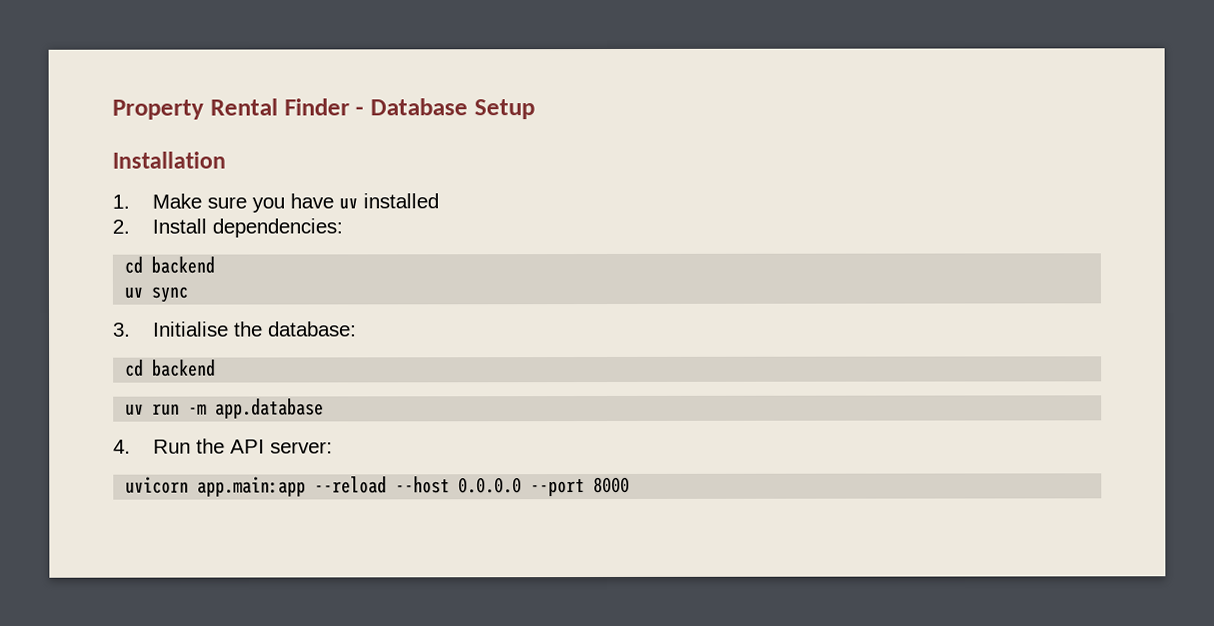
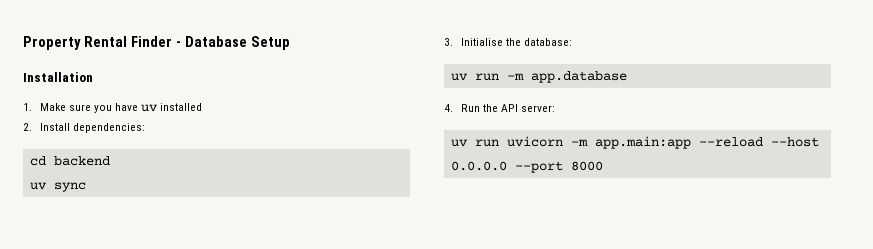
  3. Initialise the database:
- cd backend
- uvicorn app.main:app --reload --host 0.0.0.0 --port 8000
+ uv run uvicorn -m app.main:app --reload --host 0.0.0.0 --port 8000

